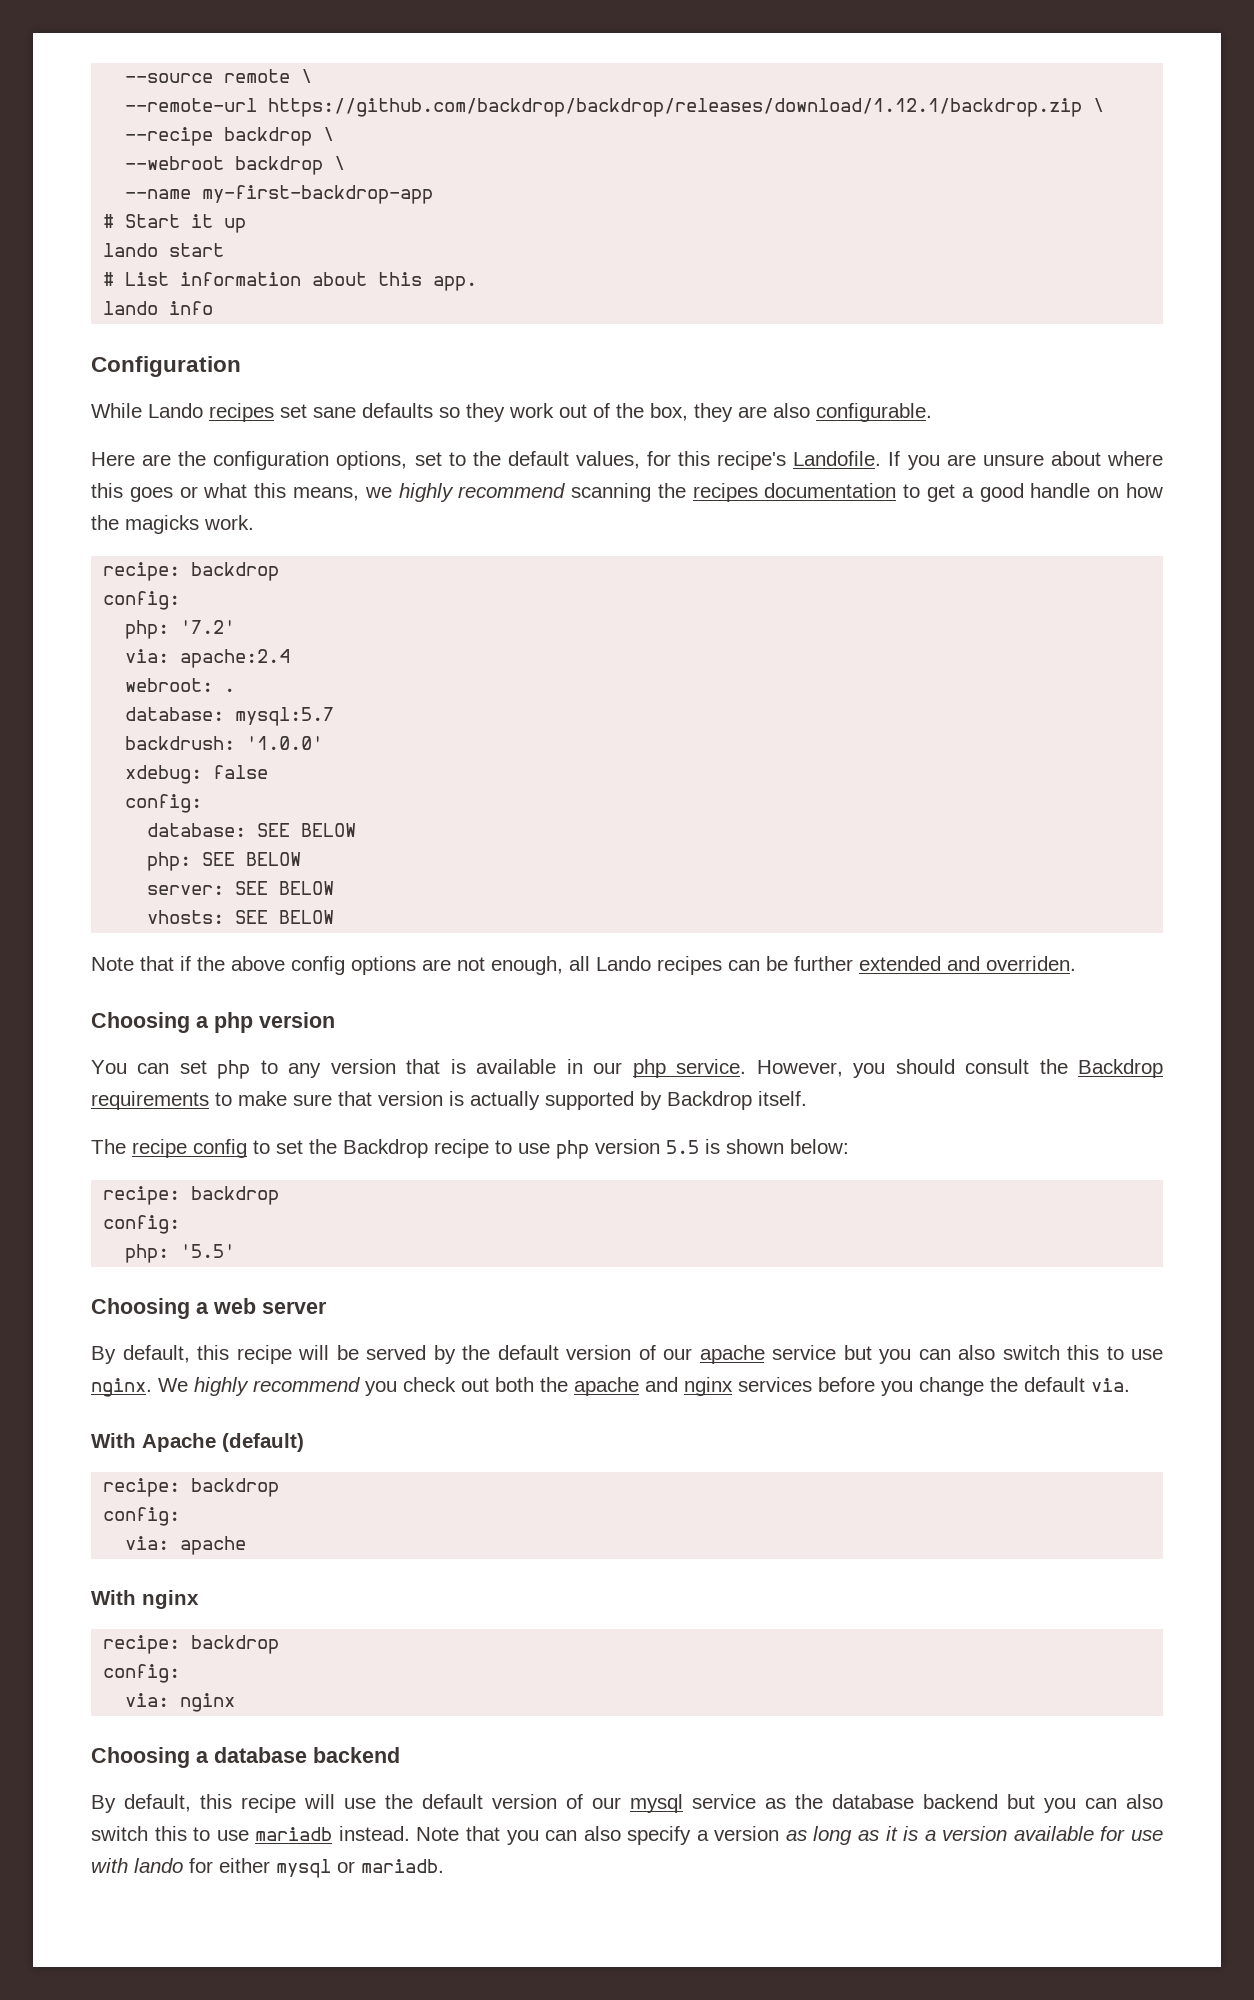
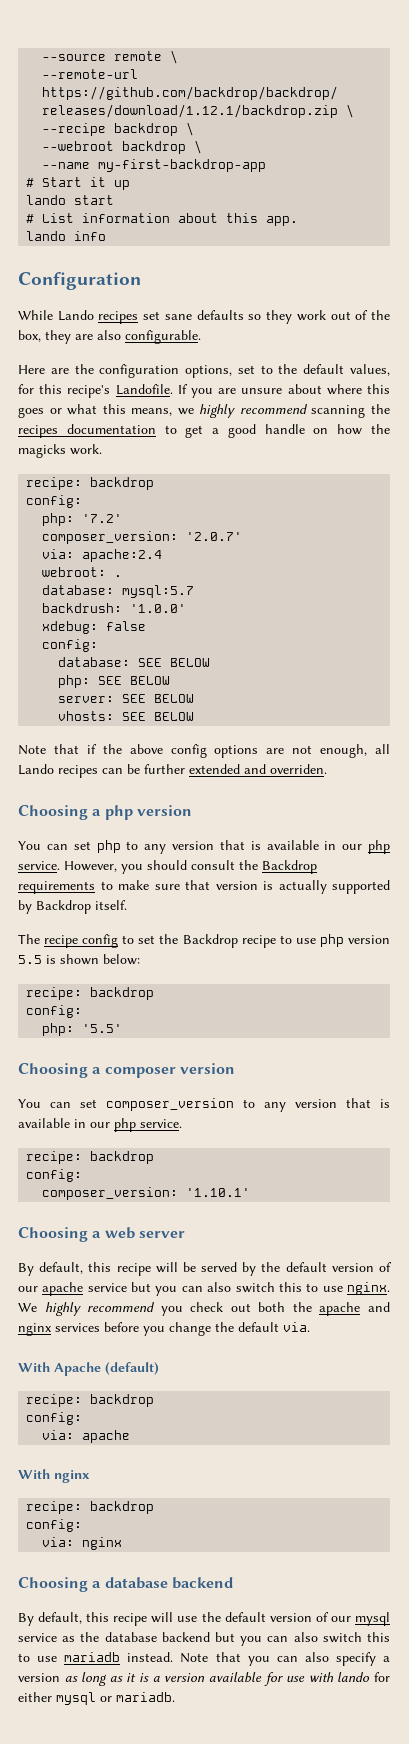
+ composer_version: '2.0.7'
+ Choosing a composer version
+ You can set composer_version to any version that is available in our php service.
+ recipe: backdrop
+ config:
+ composer_version: '1.10.1'

